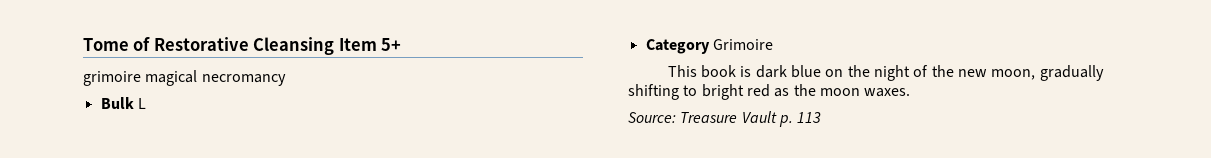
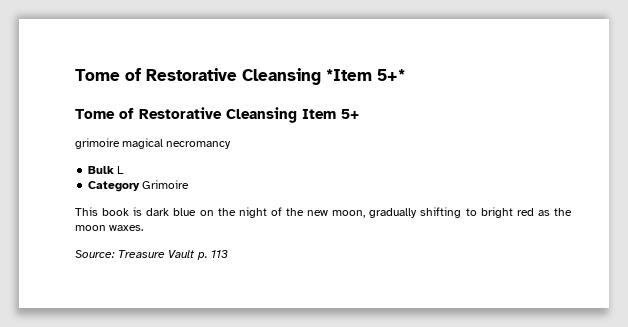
+ Tome of Restorative Cleansing *Item 5+*

